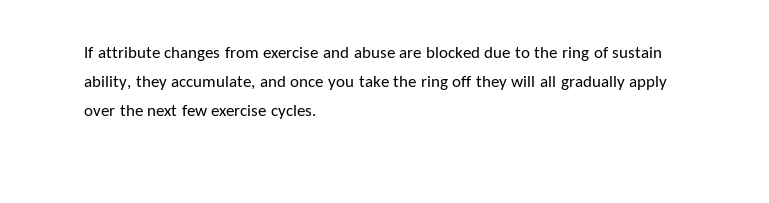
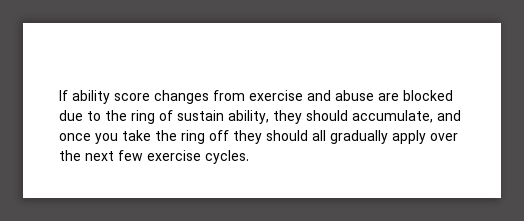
- If attribute changes from exercise and abuse are blocked due to the ring of sustain ability, they accumulate, and once you take the ring off they will all gradually apply over the next few exercise cycles.
+ If ability score changes from exercise and abuse are blocked due to the ring of sustain ability, they should accumulate, and once you take the ring off they should all gradually apply over the next few exercise cycles.

